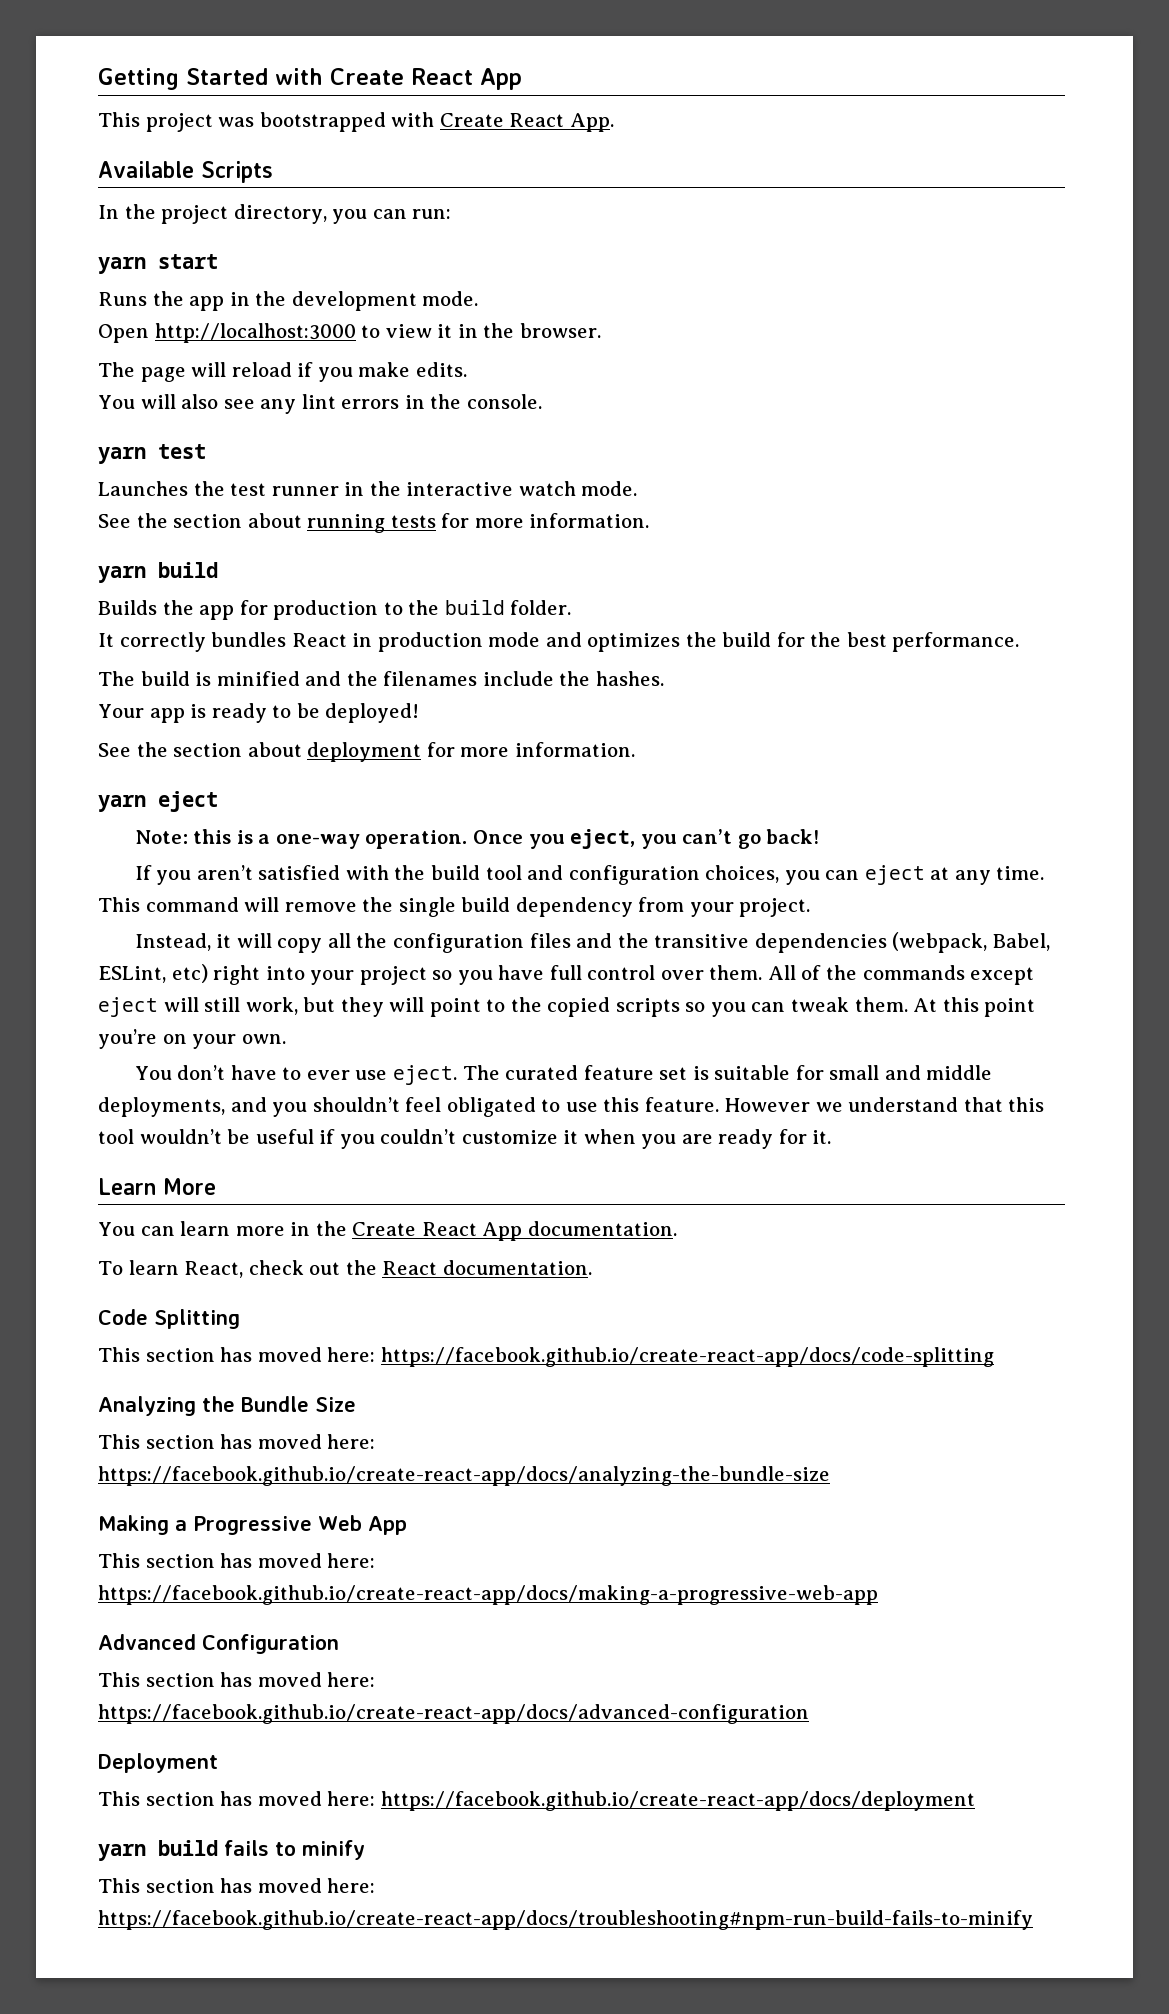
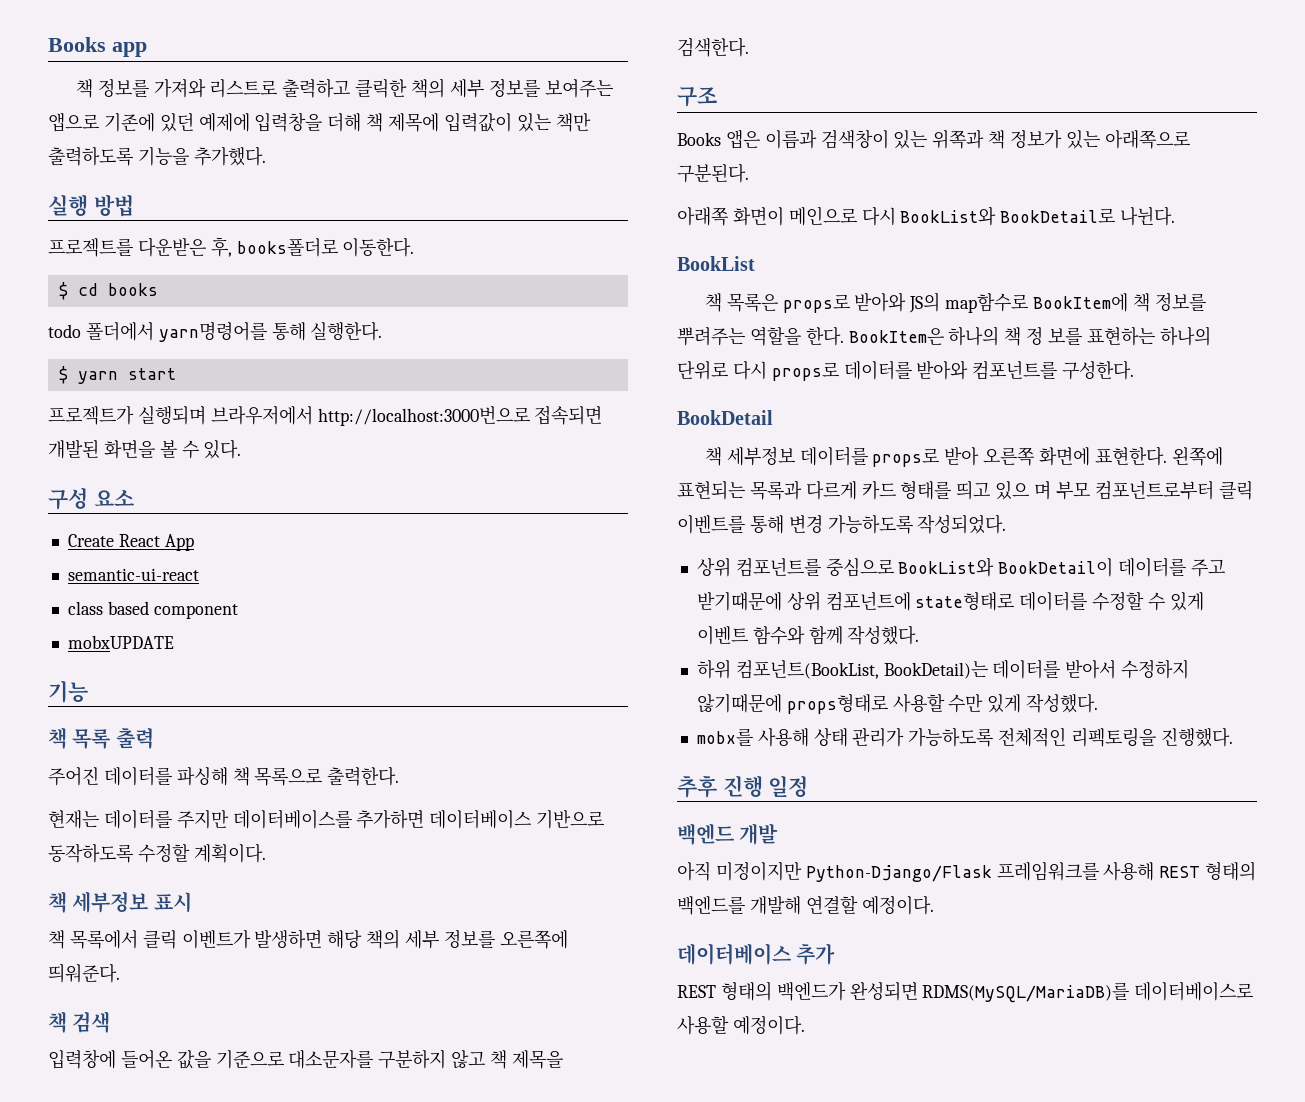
- Getting Started with Create React App
- This project was bootstrapped with Create React App.
- Available Scripts
- In the project directory, you can run:
- yarn start
- Runs the app in the development mode.
- Open http://localhost:3000 to view it in the browser.
- The page will reload if you make edits.
- You will also see any lint errors in the console.
- yarn test
- Launches the test runner in the interactive watch mode.
- See the section about running tests for more information.
- yarn build
- Builds the app for production to the build folder.
- It correctly bundles React in production mode and optimizes the build for the best performance.
- The build is minified and the filenames include the hashes.
- Your app is ready to be deployed!
- See the section about deployment for more information.
- yarn eject
- Note: this is a one-way operation. Once you eject, you can’t go back!
- If you aren’t satisfied with the build tool and configuration choices, you can eject at any time. This command will remove the single build dependency from your project.
- Instead, it will copy all the configuration files and the transitive dependencies (webpack, Babel, ESLint, etc) right into your project so you have full control over them. All of the commands except eject will still work, but they will point to the copied scripts so you can tweak them. At this point you’re on your own.
- You don’t have to ever use eject. The curated feature set is suitable for small and middle deployments, and you shouldn’t feel obligated to use this feature. However we understand that this tool wouldn’t be useful if you couldn’t customize it when you are ready for it.
- Learn More
- You can learn more in the Create React App documentation.
- To learn React, check out the React documentation.
- Code Splitting
- This section has moved here: https://facebook.github.io/create-react-app/docs/code-splitting
- Analyzing the Bundle Size
- This section has moved here: https://facebook.github.io/create-react-app/docs/analyzing-the-bundle-size
- Making a Progressive Web App
- This section has moved here: https://facebook.github.io/create-react-app/docs/making-a-progressive-web-app
- Advanced Configuration
- This section has moved here: https://facebook.github.io/create-react-app/docs/advanced-configuration
- Deployment
- This section has moved here: https://facebook.github.io/create-react-app/docs/deployment
- yarn build fails to minify
- This section has moved here: https://facebook.github.io/create-react-app/docs/troubleshooting#npm-run-build-fails-to-minify
+ Books app
+ 책 정보를 가져와 리스트로 출력하고 클릭한 책의 세부 정보를 보여주는 앱으로 기존에 있던 예제에 입력창을 더해 책 제목에 입력값이 있는 책만 출력하도록 기능을 추가했다.
+ 실행 방법
+ 프로젝트를 다운받은 후, books폴더로 이동한다.
+ $ cd books
+ todo 폴더에서 yarn명령어를 통해 실행한다.
+ $ yarn start
+ 프로젝트가 실행되며 브라우저에서 http://localhost:3000번으로 접속되면 개발된 화면을 볼 수 있다.
+ 구성 요소
+ Create React App
+ semantic-ui-react
+ class based component
+ mobxUPDATE
+ 기능
+ 책 목록 출력
+ 주어진 데이터를 파싱해 책 목록으로 출력한다.
+ 현재는 데이터를 주지만 데이터베이스를 추가하면 데이터베이스 기반으로 동작하도록 수정할 계획이다.
+ 책 세부정보 표시
+ 책 목록에서 클릭 이벤트가 발생하면 해당 책의 세부 정보를 오른쪽에 띄워준다.
+ 책 검색
+ 입력창에 들어온 값을 기준으로 대소문자를 구분하지 않고 책 제목을 검색한다.
+ 구조
+ Books 앱은 이름과 검색창이 있는 위쪽과 책 정보가 있는 아래쪽으로 구분된다.
+ 아래쪽 화면이 메인으로 다시 BookList와 BookDetail로 나뉜다.
+ BookList
+ 책 목록은 props로 받아와 JS의 map함수로 BookItem에 책 정보를 뿌려주는 역할을 한다. BookItem은 하나의 책 정 보를 표현하는 하나의 단위로 다시 props로 데이터를 받아와 컴포넌트를 구성한다.
+ BookDetail
+ 책 세부정보 데이터를 props로 받아 오른쪽 화면에 표현한다. 왼쪽에 표현되는 목록과 다르게 카드 형태를 띄고 있으 며 부모 컴포넌트로부터 클릭 이벤트를 통해 변경 가능하도록 작성되었다.
+ 상위 컴포넌트를 중심으로 BookList와 BookDetail이 데이터를 주고 받기때문에 상위 컴포넌트에 state형태로 데이터를 수정할 수 있게 이벤트 함수와 함께 작성했다.
+ 하위 컴포넌트(BookList, BookDetail)는 데이터를 받아서 수정하지 않기때문에 props형태로 사용할 수만 있게 작성했다.
+ mobx를 사용해 상태 관리가 가능하도록 전체적인 리펙토링을 진행했다.
+ 추후 진행 일정
+ 백엔드 개발
+ 아직 미정이지만 Python-Django/Flask 프레임워크를 사용해 REST 형태의 백엔드를 개발해 연결할 예정이다.
+ 데이터베이스 추가
+ REST 형태의 백엔드가 완성되면 RDMS(MySQL/MariaDB)를 데이터베이스로 사용할 예정이다.

